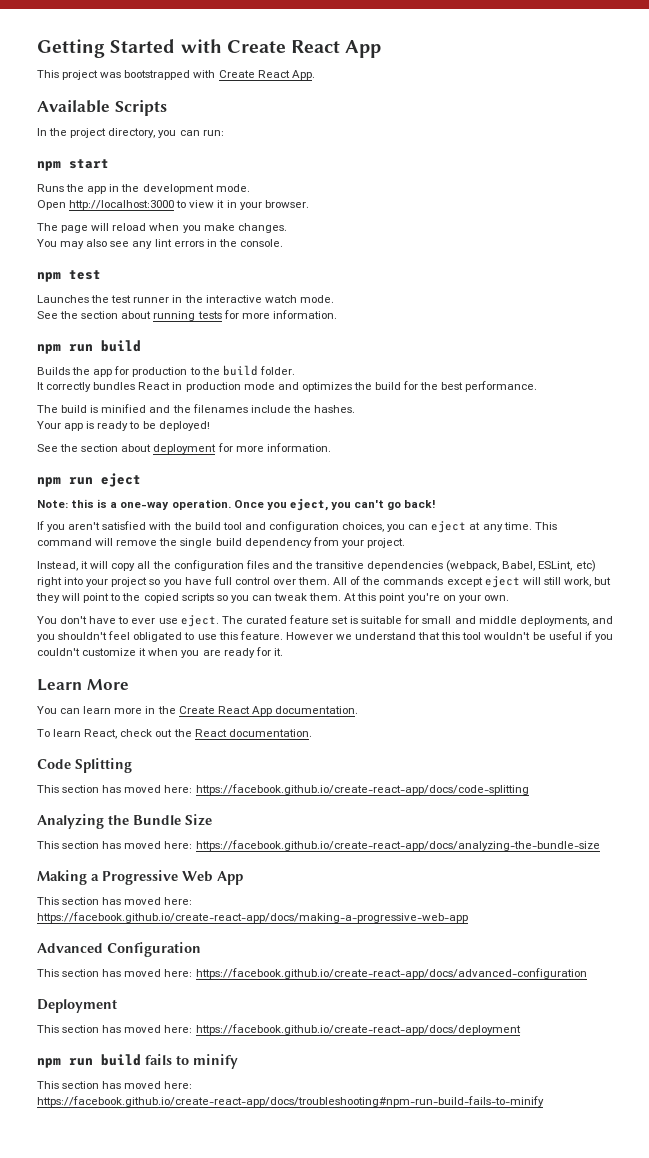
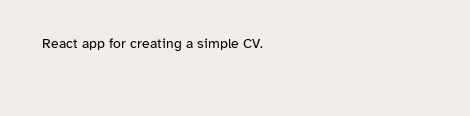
- Getting Started with Create React App
- This project was bootstrapped with Create React App.
- Available Scripts
- In the project directory, you can run:
- npm start
- Runs the app in the development mode.
- Open http://localhost:3000 to view it in your browser.
- The page will reload when you make changes.
- You may also see any lint errors in the console.
- npm test
- Launches the test runner in the interactive watch mode.
- See the section about running tests for more information.
- npm run build
- Builds the app for production to the build folder.
- It correctly bundles React in production mode and optimizes the build for the best performance.
- The build is minified and the filenames include the hashes.
- Your app is ready to be deployed!
- See the section about deployment for more information.
- npm run eject
- Note: this is a one-way operation. Once you eject, you can't go back!
- If you aren't satisfied with the build tool and configuration choices, you can eject at any time. This command will remove the single build dependency from your project.
- Instead, it will copy all the configuration files and the transitive dependencies (webpack, Babel, ESLint, etc) right into your project so you have full control over them. All of the commands except eject will still work, but they will point to the copied scripts so you can tweak them. At this point you're on your own.
- You don't have to ever use eject. The curated feature set is suitable for small and middle deployments, and you shouldn't feel obligated to use this feature. However we understand that this tool wouldn't be useful if you couldn't customize it when you are ready for it.
- Learn More
- You can learn more in the Create React App documentation.
- To learn React, check out the React documentation.
- Code Splitting
- This section has moved here: https://facebook.github.io/create-react-app/docs/code-splitting
- Analyzing the Bundle Size
- This section has moved here: https://facebook.github.io/create-react-app/docs/analyzing-the-bundle-size
- Making a Progressive Web App
- This section has moved here: https://facebook.github.io/create-react-app/docs/making-a-progressive-web-app
- Advanced Configuration
- This section has moved here: https://facebook.github.io/create-react-app/docs/advanced-configuration
- Deployment
- This section has moved here: https://facebook.github.io/create-react-app/docs/deployment
- npm run build fails to minify
- This section has moved here: https://facebook.github.io/create-react-app/docs/troubleshooting#npm-run-build-fails-to-minify
+ React app for creating a simple CV.

